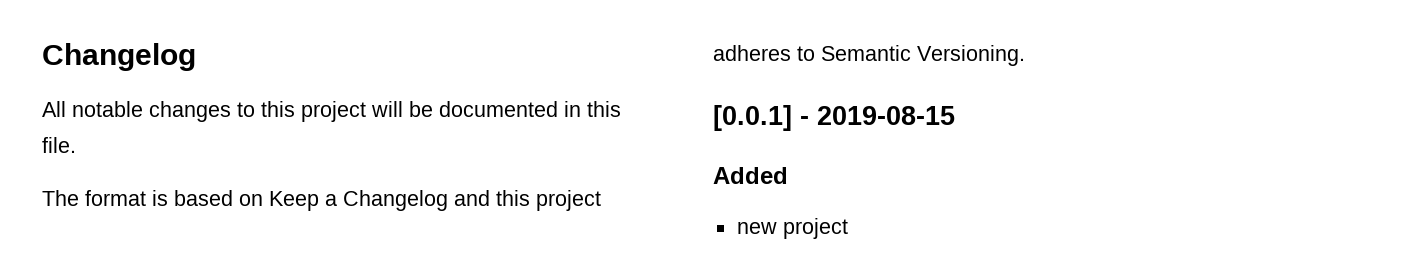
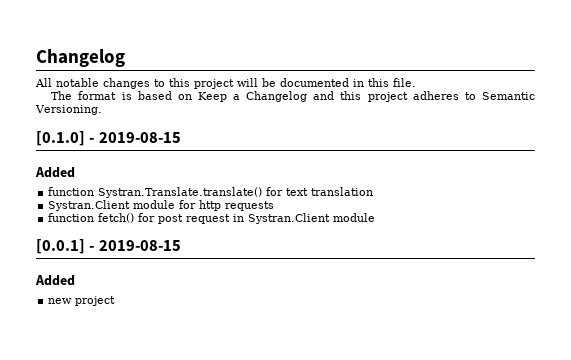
+ [0.1.0] - 2019-08-15
+ Added
+ function Systran.Translate.translate() for text translation
+ Systran.Client module for http requests
+ function fetch() for post request in Systran.Client module

